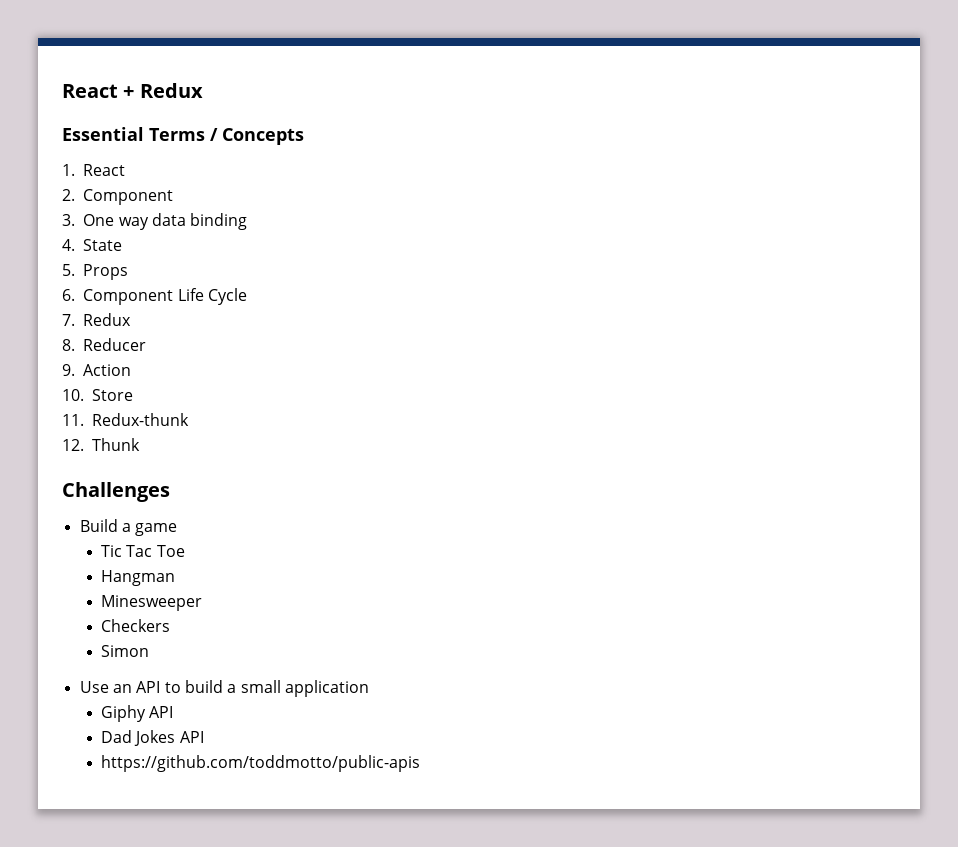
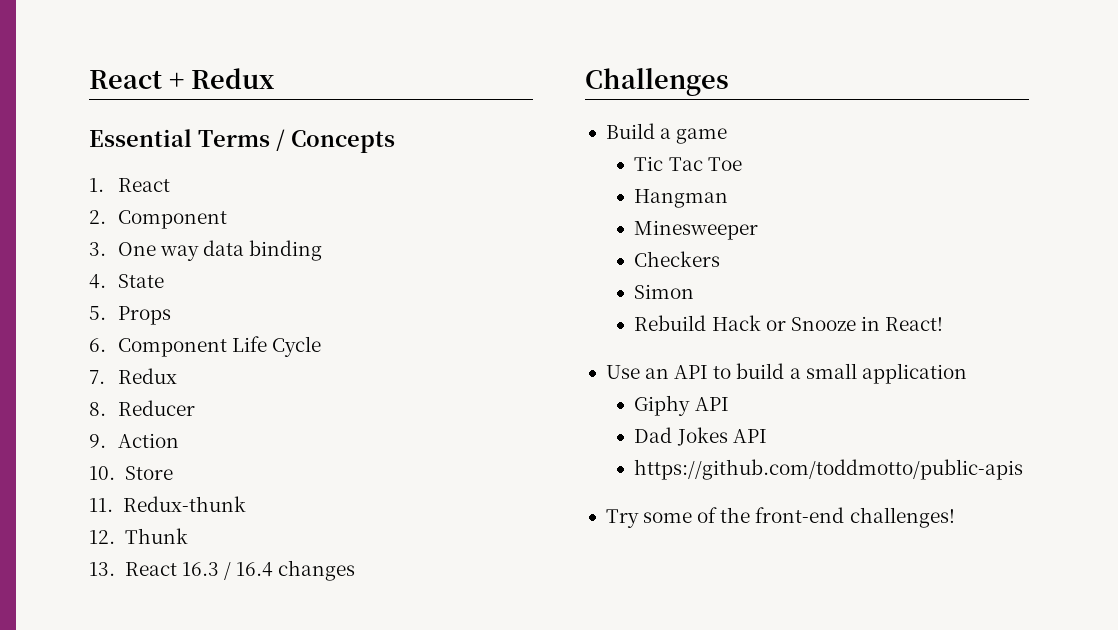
+ 13. React 16.3 / 16.4 changes
+ Rebuild Hack or Snooze in React!
+ Try some of the front-end challenges!

